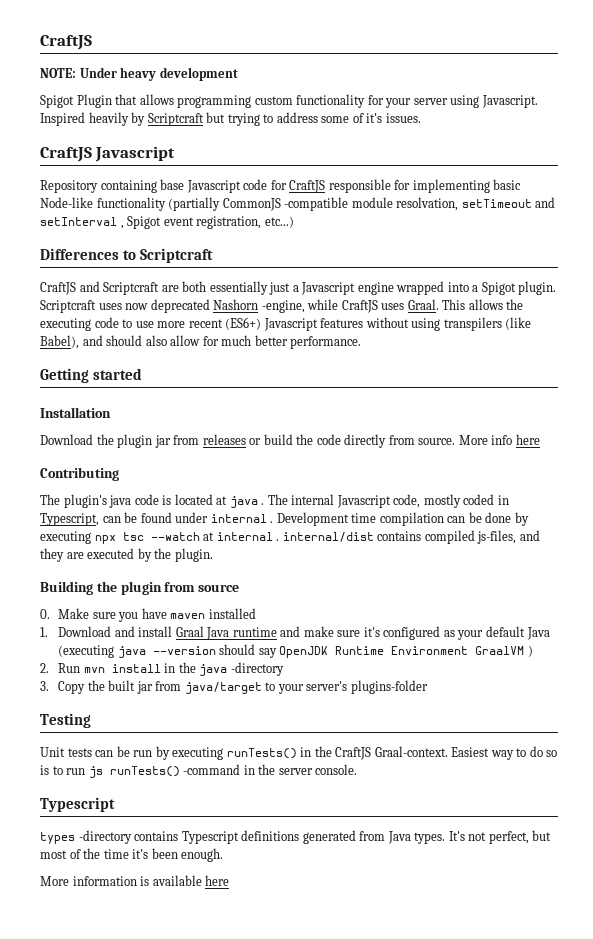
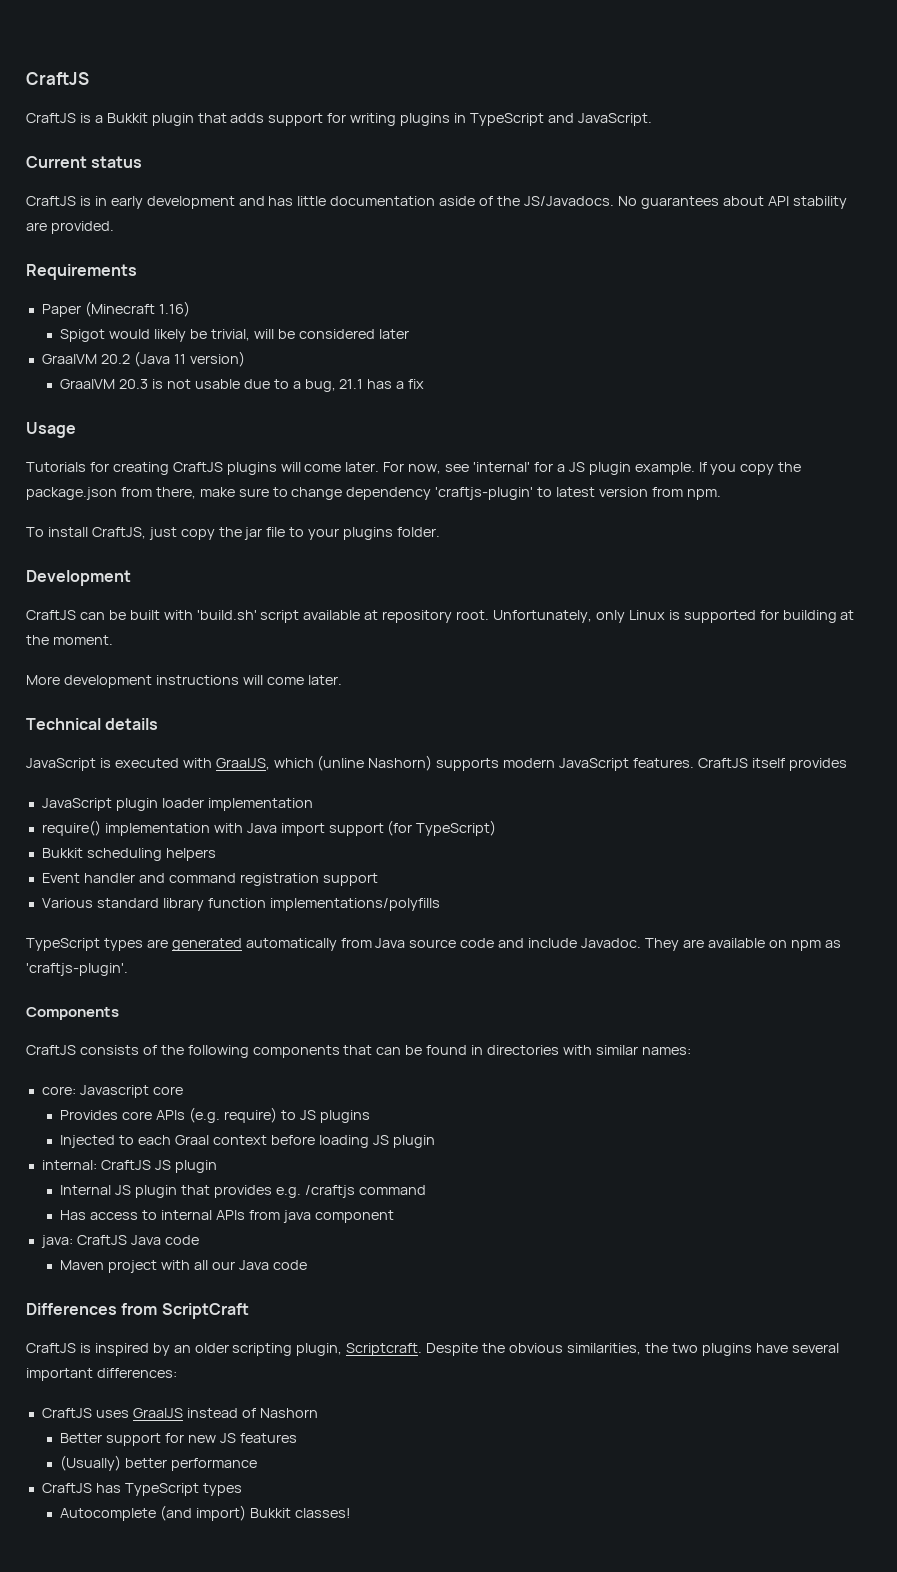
- NOTE: Under heavy development
- Spigot Plugin that allows programming custom functionality for your server using Javascript. Inspired heavily by Scriptcraft but trying to address some of it's issues.
- CraftJS Javascript
- Repository containing base Javascript code for CraftJS responsible for implementing basic Node-like functionality (partially CommonJS -compatible module resolvation, setTimeout and setInterval , Spigot event registration, etc...)
- Differences to Scriptcraft
- CraftJS and Scriptcraft are both essentially just a Javascript engine wrapped into a Spigot plugin. Scriptcraft uses now deprecated Nashorn -engine, while CraftJS uses Graal. This allows the executing code to use more recent (ES6+) Javascript features without using transpilers (like Babel), and should also allow for much better performance.
- Getting started
- Installation
- Download the plugin jar from releases or build the code directly from source. More info here
- Contributing
- The plugin's java code is located at java . The internal Javascript code, mostly coded in Typescript, can be found under internal . Development time compilation can be done by executing npx tsc --watch at internal . internal/dist contains compiled js-files, and they are executed by the plugin.
- Building the plugin from source
- 0. Make sure you have maven installed
- 1. Download and install Graal Java runtime and make sure it's configured as your default Java (executing java --version should say OpenJDK Runtime Environment GraalVM )
- 2. Run mvn install in the java -directory
- 3. Copy the built jar from java/target to your server's plugins-folder
- Testing
- Unit tests can be run by executing runTests() in the CraftJS Graal-context. Easiest way to do so is to run js runTests() -command in the server console.
- Typescript
- types -directory contains Typescript definitions generated from Java types. It's not perfect, but most of the time it's been enough.
- More information is available here
+ CraftJS is a Bukkit plugin that adds support for writing plugins in TypeScript and JavaScript.
+ Current status
+ CraftJS is in early development and has little documentation aside of the JS/Javadocs. No guarantees about API stability are provided.
+ Requirements
+ Paper (Minecraft 1.16)
+ Spigot would likely be trivial, will be considered later
+ GraalVM 20.2 (Java 11 version)
+ GraalVM 20.3 is not usable due to a bug, 21.1 has a fix
+ Usage
+ Tutorials for creating CraftJS plugins will come later. For now, see 'internal' for a JS plugin example. If you copy the package.json from there, make sure to change dependency 'craftjs-plugin' to latest version from npm.
+ To install CraftJS, just copy the jar file to your plugins folder.
+ Development
+ CraftJS can be built with 'build.sh' script available at repository root. Unfortunately, only Linux is supported for building at the moment.
+ More development instructions will come later.
+ Technical details
+ JavaScript is executed with GraalJS, which (unline Nashorn) supports modern JavaScript features. CraftJS itself provides
+ JavaScript plugin loader implementation
+ require() implementation with Java import support (for TypeScript)
+ Bukkit scheduling helpers
+ Event handler and command registration support
+ Various standard library function implementations/polyfills
+ TypeScript types are generated automatically from Java source code and include Javadoc. They are available on npm as 'craftjs-plugin'.
+ Components
+ CraftJS consists of the following components that can be found in directories with similar names:
+ core: Javascript core
+ Provides core APIs (e.g. require) to JS plugins
+ Injected to each Graal context before loading JS plugin
+ internal: CraftJS JS plugin
+ Internal JS plugin that provides e.g. /craftjs command
+ Has access to internal APIs from java component
+ java: CraftJS Java code
+ Maven project with all our Java code
+ Differences from ScriptCraft
+ CraftJS is inspired by an older scripting plugin, Scriptcraft. Despite the obvious similarities, the two plugins have several important differences:
+ CraftJS uses GraalJS instead of Nashorn
+ Better support for new JS features
+ (Usually) better performance
+ CraftJS has TypeScript types
+ Autocomplete (and import) Bukkit classes!

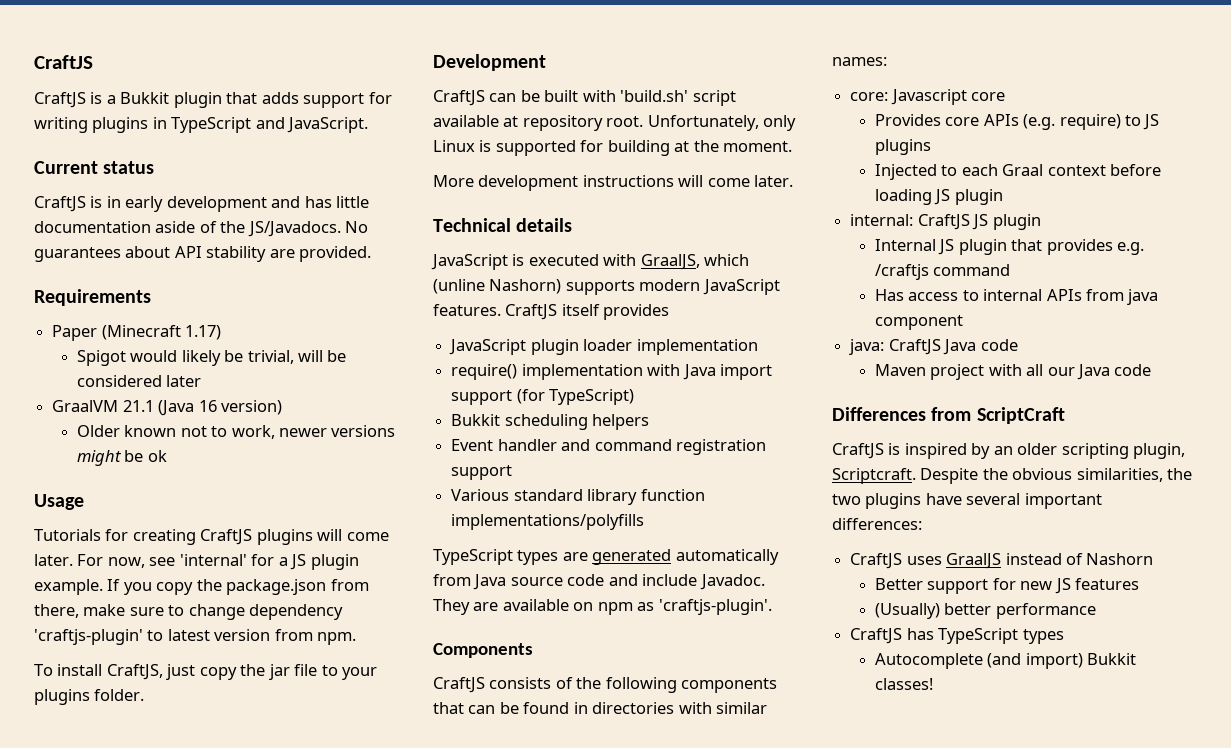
- Paper (Minecraft 1.16)
+ Paper (Minecraft 1.17)
- GraalVM 20.2 (Java 11 version)
- GraalVM 20.3 is not usable due to a bug, 21.1 has a fix
+ GraalVM 21.1 (Java 16 version)
+ Older known not to work, newer versions might be ok

